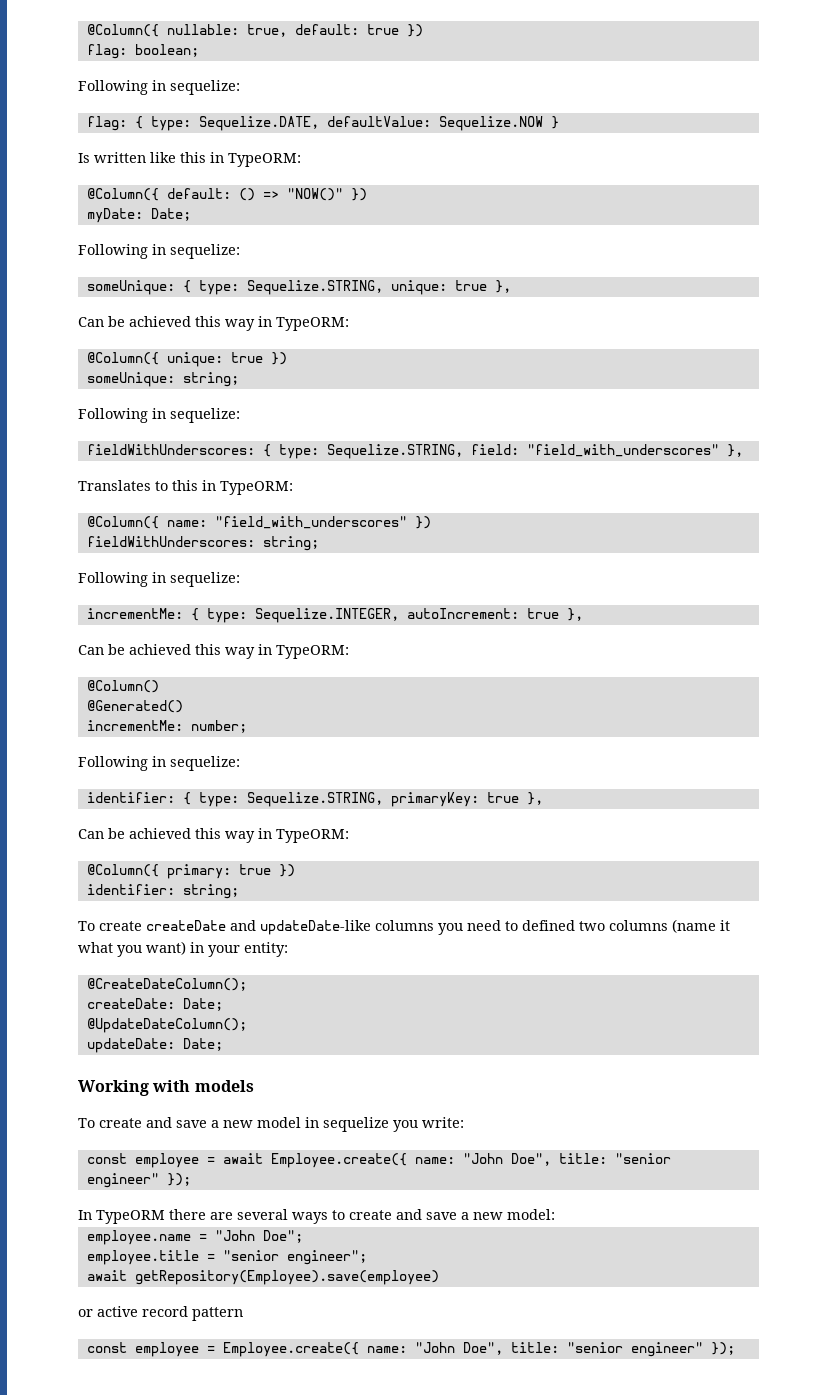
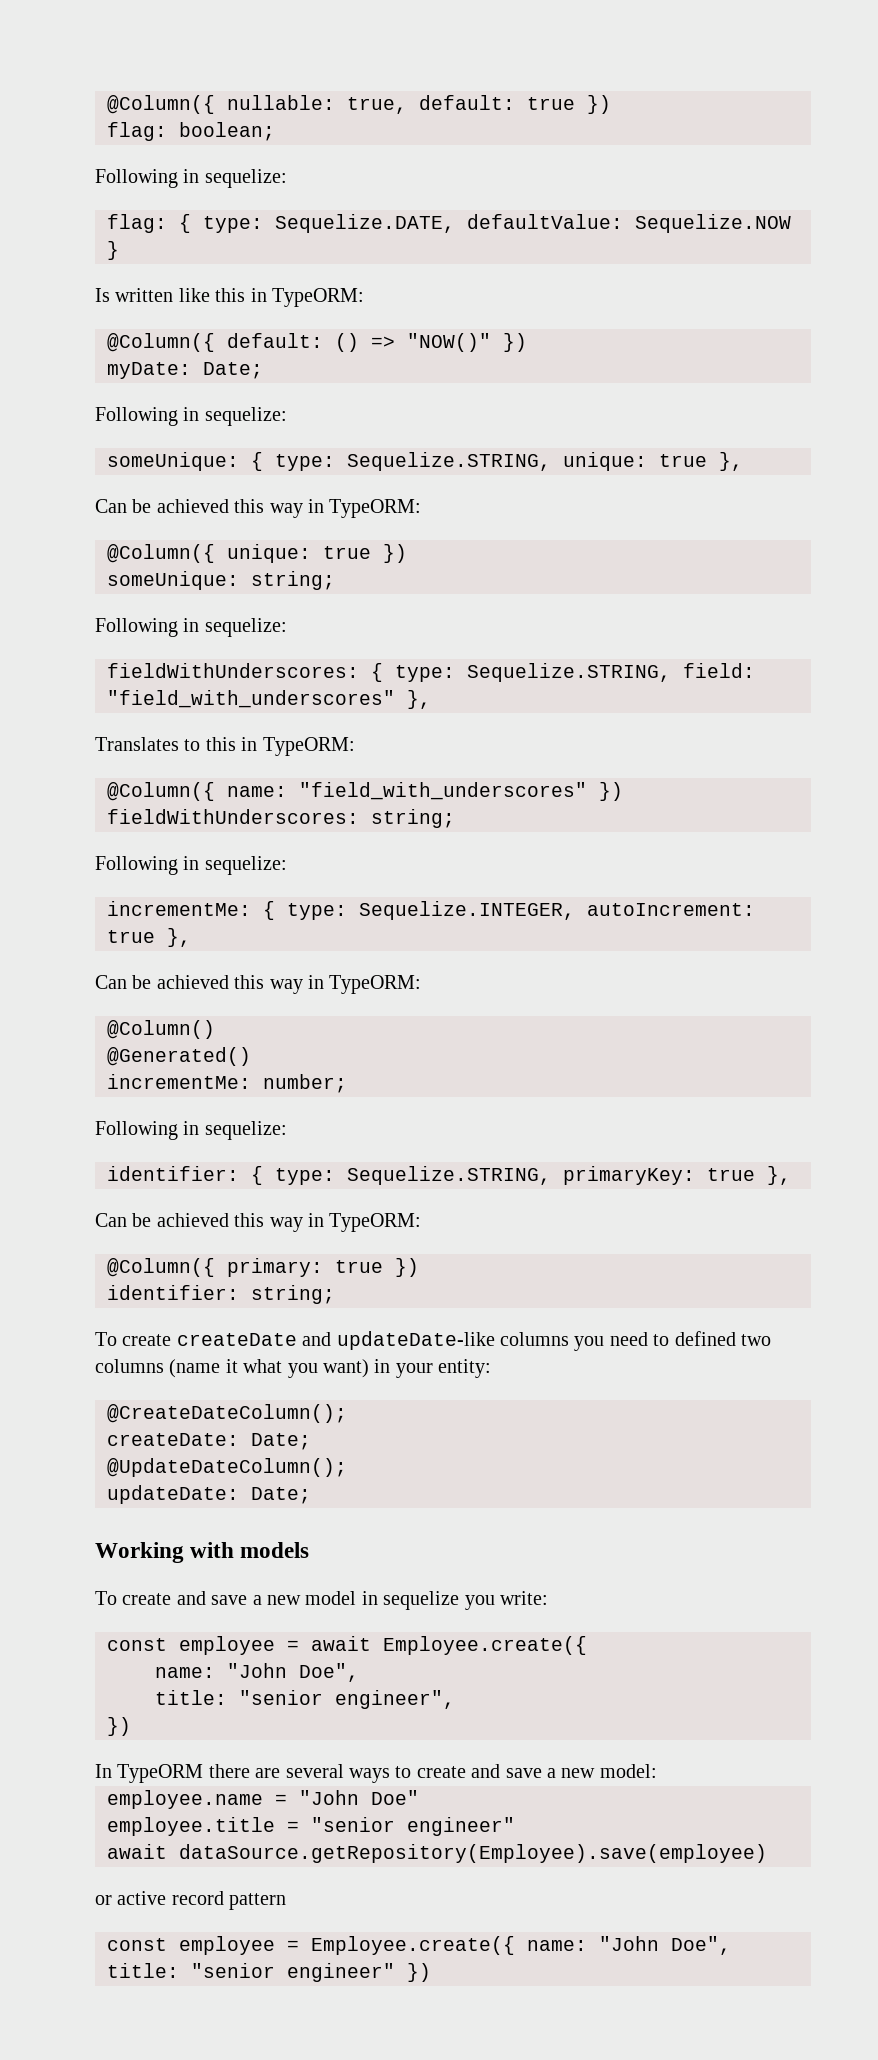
- const employee = await Employee.create({ name: "John Doe", title: "senior engineer" });
+ const employee = await Employee.create({
+ name: "John Doe",
+ title: "senior engineer",
+ })
- employee.name = "John Doe";
+ employee.name = "John Doe"
- employee.title = "senior engineer";
- await getRepository(Employee).save(employee)
+ employee.title = "senior engineer"
+ await dataSource.getRepository(Employee).save(employee)
- const employee = Employee.create({ name: "John Doe", title: "senior engineer" });
+ const employee = Employee.create({ name: "John Doe", title: "senior engineer" })

